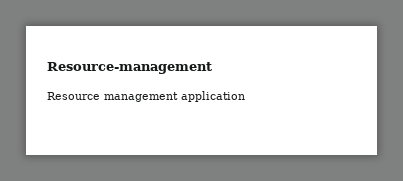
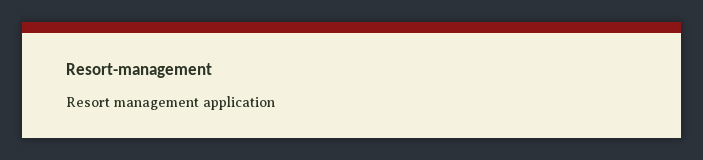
- Resource-management
- Resource management application
+ Resort-management
+ Resort management application

